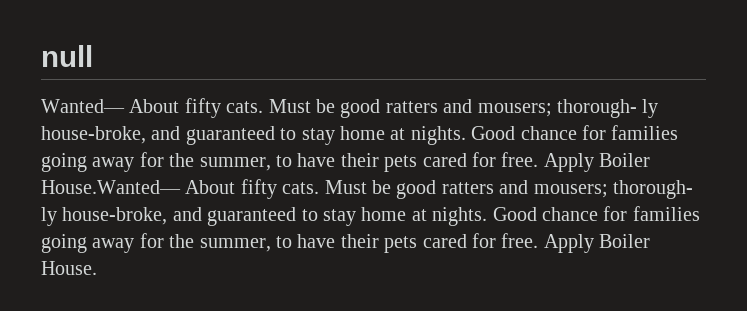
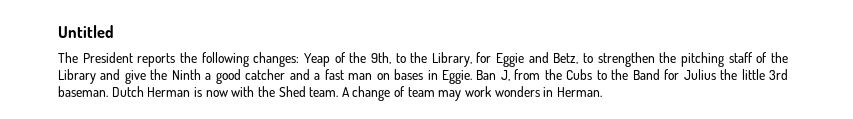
- null
- Wanted— About fifty cats. Must be good ratters and mousers; thorough- ly house-broke, and guaranteed to stay home at nights. Good chance for families going away for the summer, to have their pets cared for free. Apply Boiler House.Wanted— About fifty cats. Must be good ratters and mousers; thorough- ly house-broke, and guaranteed to stay home at nights. Good chance for families going away for the summer, to have their pets cared for free. Apply Boiler House.
+ Untitled
+ The President reports the following changes: Yeap of the 9th, to the Library, for Eggie and Betz, to strengthen the pitching staff of the Library and give the Ninth a good catcher and a fast man on bases in Eggie. Ban J, from the Cubs to the Band for Julius the little 3rd baseman. Dutch Herman is now with the Shed team. A change of team may work wonders in Herman.

